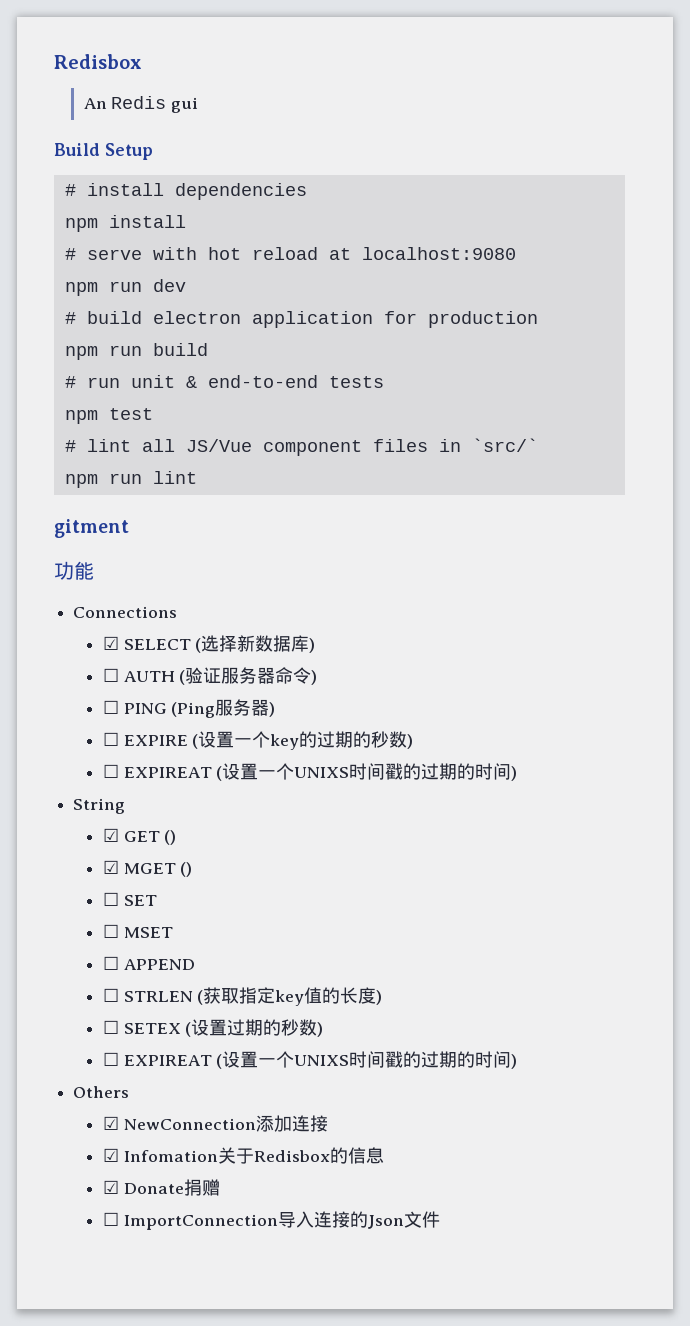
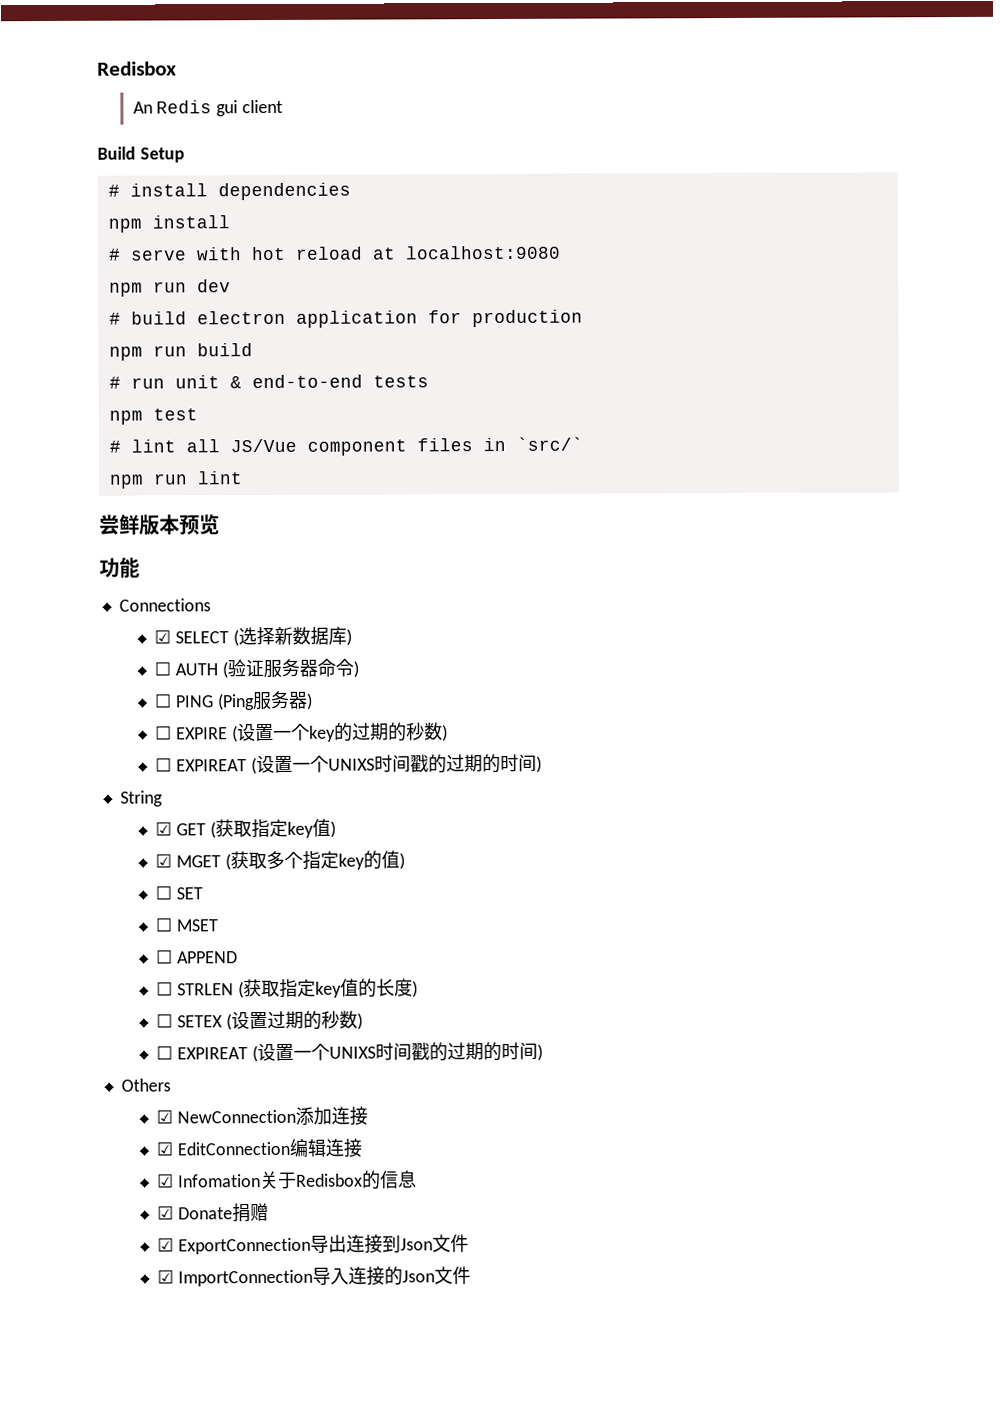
- An Redis gui
+ An Redis gui client
- gitment
+ 尝鲜版本预览
- ☑ GET ()
- ☑ MGET ()
+ ☑ GET (获取指定key值)
+ ☑ MGET (获取多个指定key的值)
+ ☑ EditConnection编辑连接
- ☐ ImportConnection导入连接的Json文件
+ ☑ ExportConnection导出连接到Json文件
+ ☑ ImportConnection导入连接的Json文件

